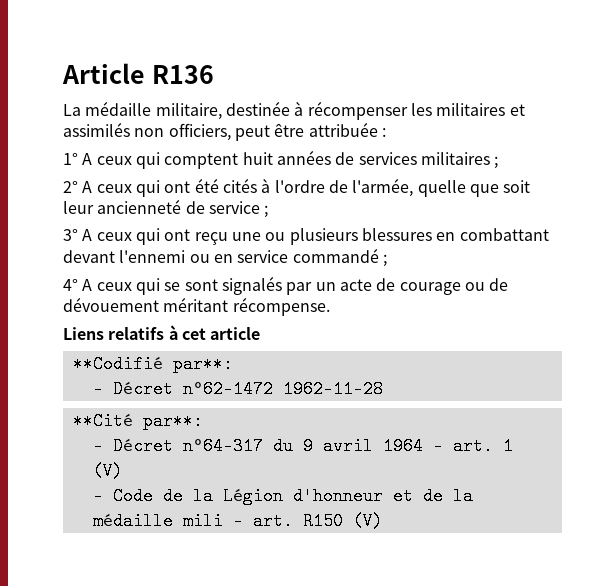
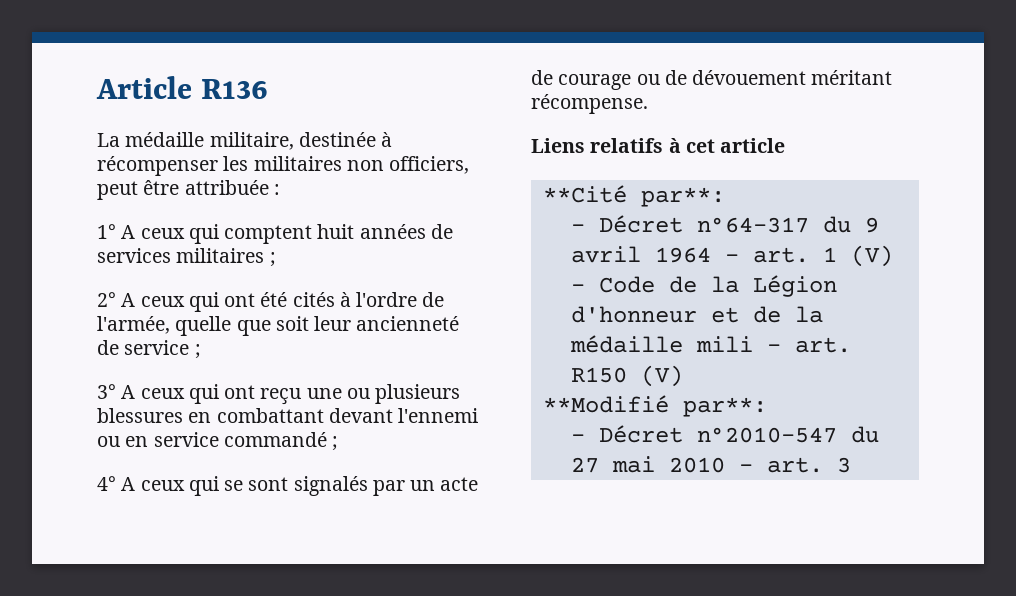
- La médaille militaire, destinée à récompenser les militaires et assimilés non officiers, peut être attribuée :
+ La médaille militaire, destinée à récompenser les militaires non officiers, peut être attribuée :
- **Codifié par**:
- - Décret n°62-1472 1962-11-28
+ **Modifié par**:
+ - Décret n°2010-547 du 27 mai 2010 - art. 3

